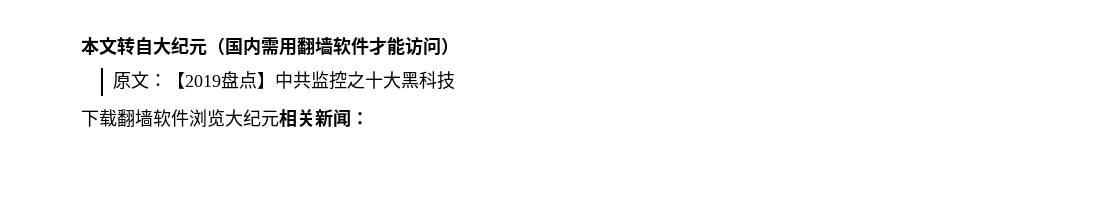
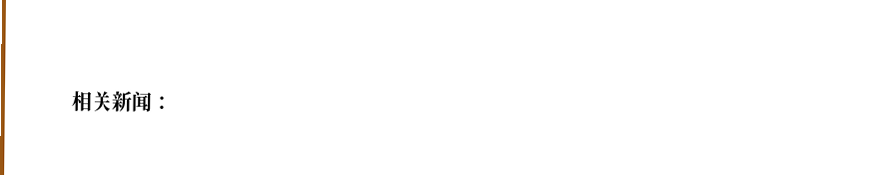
- 本文转自大纪元（国内需用翻墙软件才能访问）
- 原文：【2019盘点】中共监控之十大黑科技
- 下载翻墙软件浏览大纪元相关新闻：
+ 相关新闻：

